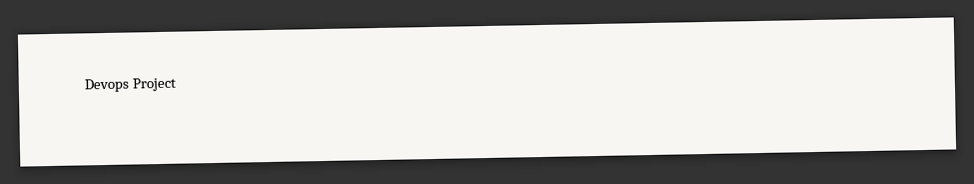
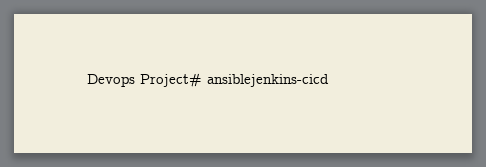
- Devops Project
+ Devops Project# ansiblejenkins-cicd

